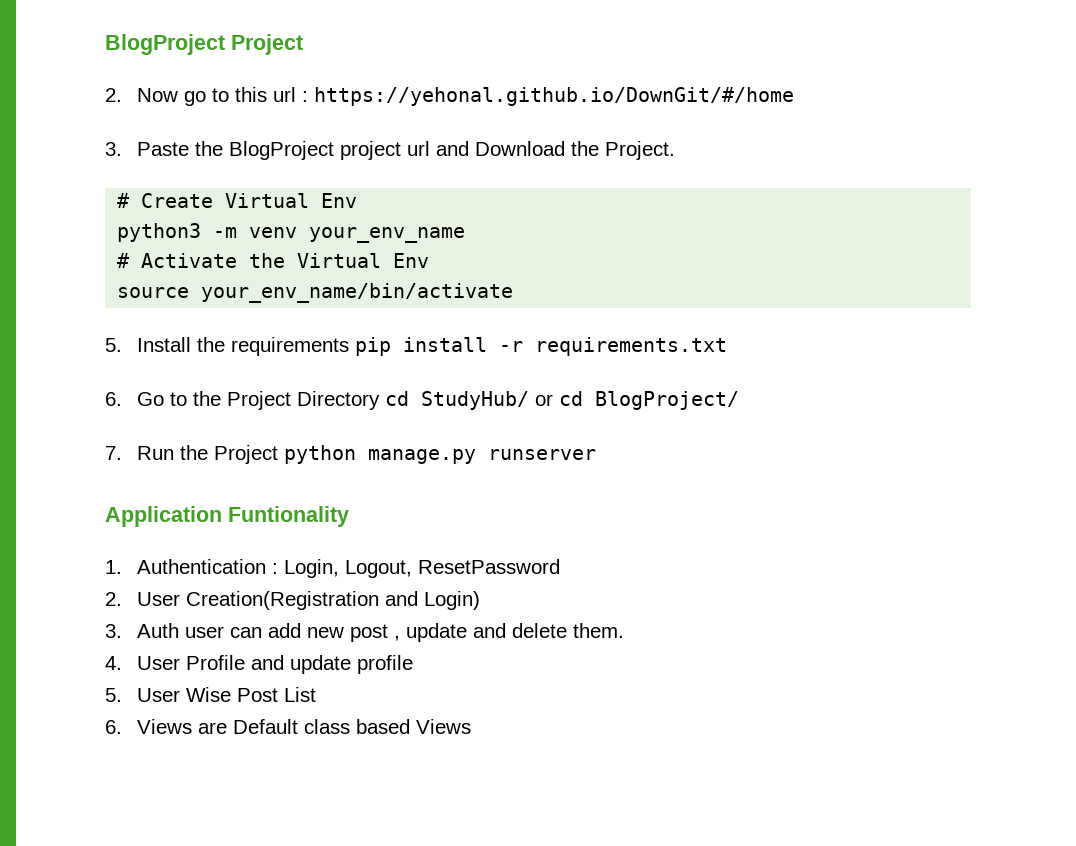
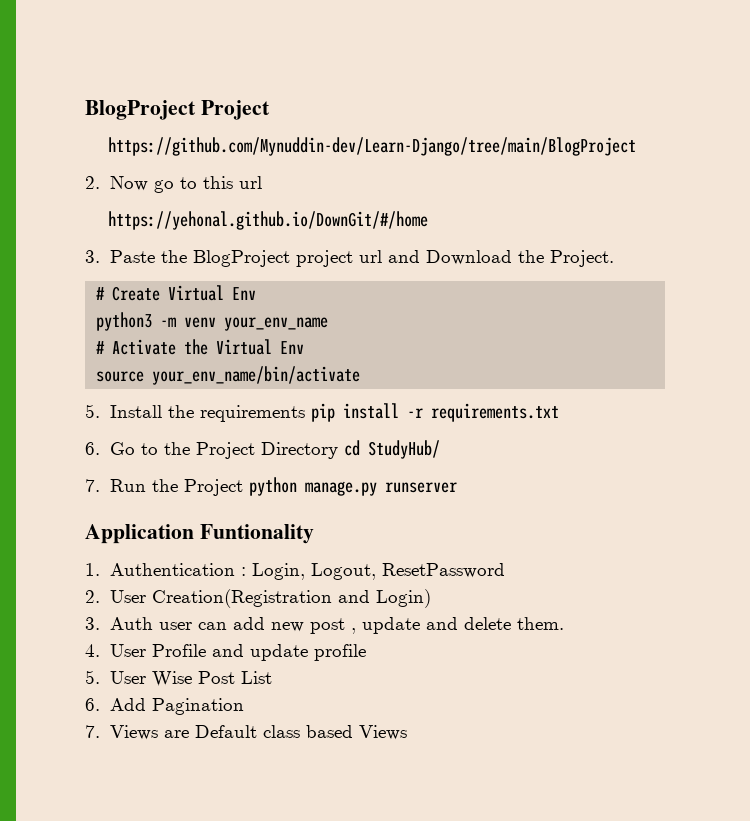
+ https://github.com/Mynuddin-dev/Learn-Django/tree/main/BlogProject
- 2. Now go to this url : https://yehonal.github.io/DownGit/#/home
+ 2. Now go to this url
+ https://yehonal.github.io/DownGit/#/home
- 6. Go to the Project Directory cd StudyHub/ or cd BlogProject/
+ 6. Go to the Project Directory cd StudyHub/
- 6. Views are Default class based Views
+ 6. Add Pagination
+ 7. Views are Default class based Views

